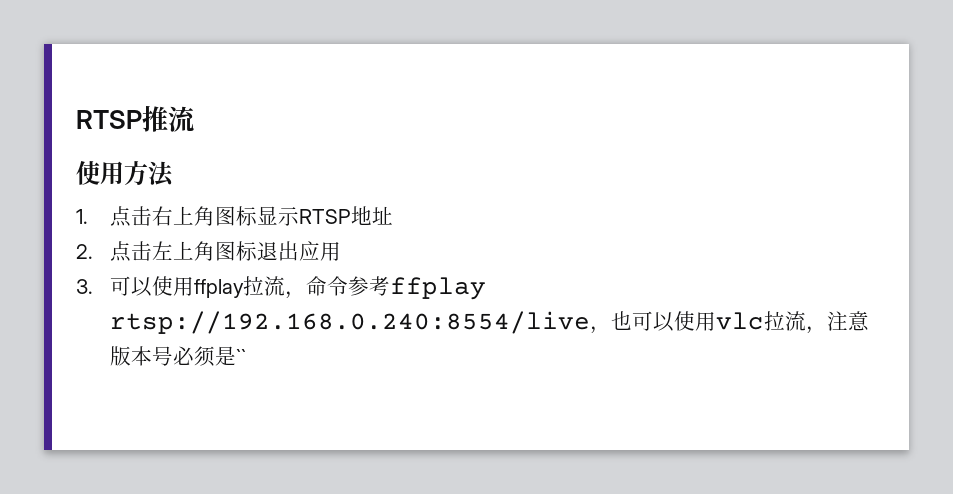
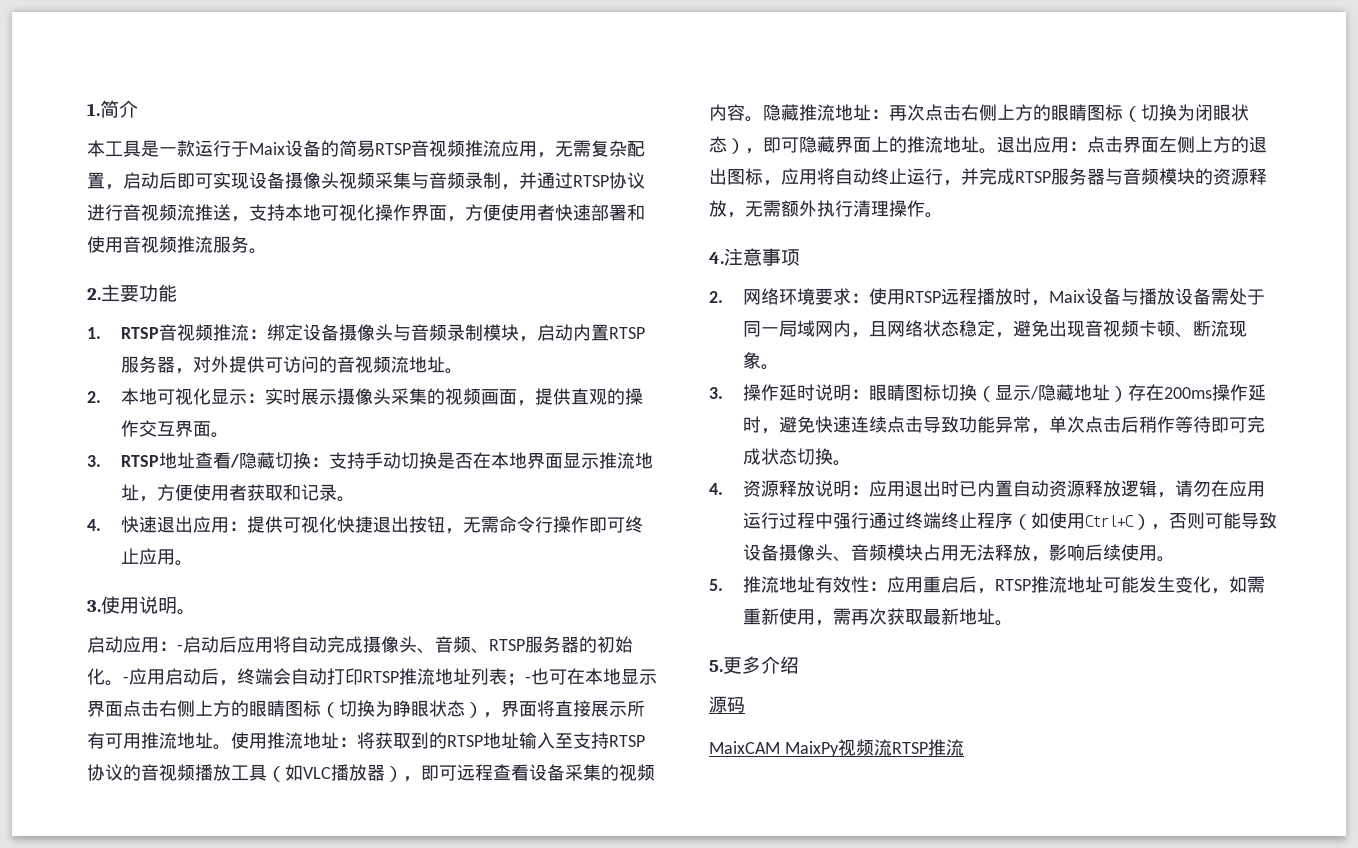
- RTSP推流
- 使用方法
- 1.点击右上角图标显示RTSP地址
- 2.点击左上角图标退出应用
- 3.可以使用ffplay拉流，命令参考ffplay rtsp://192.168.0.240:8554/live，也可以使用vlc拉流，注意版本号必须是``
+ 1.简介
+ 本工具是一款运行于Maix设备的简易RTSP音视频推流应用，无需复杂配置，启动后即可实现设备摄像头视频采集与音频录制，并通过RTSP协议进行音视频流推送，支持本地可视化操作界面，方便使用者快速部署和使用音视频推流服务。
+ 2.主要功能
+ 1. RTSP音视频推流：绑定设备摄像头与音频录制模块，启动内置RTSP服务器，对外提供可访问的音视频流地址。
+ 2.本地可视化显示：实时展示摄像头采集的视频画面，提供直观的操作交互界面。
+ 3. RTSP地址查看/隐藏切换：支持手动切换是否在本地界面显示推流地址，方便使用者获取和记录。
+ 4.快速退出应用：提供可视化快捷退出按钮，无需命令行操作即可终止应用。
+ 3.使用说明。
+ 启动应用：-启动后应用将自动完成摄像头、音频、RTSP服务器的初始化。-应用启动后，终端会自动打印RTSP推流地址列表；-也可在本地显示界面点击右侧上方的眼睛图标（切换为睁眼状态），界面将直接展示所有可用推流地址。使用推流地址：将获取到的RTSP地址输入至支持RTSP协议的音视频播放工具（如VLC播放器），即可远程查看设备采集的视频内容。隐藏推流地址：再次点击右侧上方的眼睛图标（切换为闭眼状态），即可隐藏界面上的推流地址。退出应用：点击界面左侧上方的退出图标，应用将自动终止运行，并完成RTSP服务器与音频模块的资源释放，无需额外执行清理操作。
+ 4.注意事项
+ 2.网络环境要求：使用RTSP远程播放时，Maix设备与播放设备需处于同一局域网内，且网络状态稳定，避免出现音视频卡顿、断流现象。
+ 3.操作延时说明：眼睛图标切换（显示/隐藏地址）存在200ms操作延时，避免快速连续点击导致功能异常，单次点击后稍作等待即可完成状态切换。
+ 4.资源释放说明：应用退出时已内置自动资源释放逻辑，请勿在应用运行过程中强行通过终端终止程序（如使用Ctrl+C），否则可能导致设备摄像头、音频模块占用无法释放，影响后续使用。
+ 5.推流地址有效性：应用重启后，RTSP推流地址可能发生变化，如需重新使用，需再次获取最新地址。
+ 5.更多介绍
+ 源码
+ MaixCAM MaixPy视频流RTSP推流

